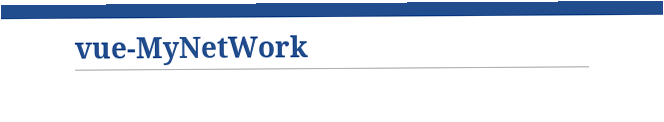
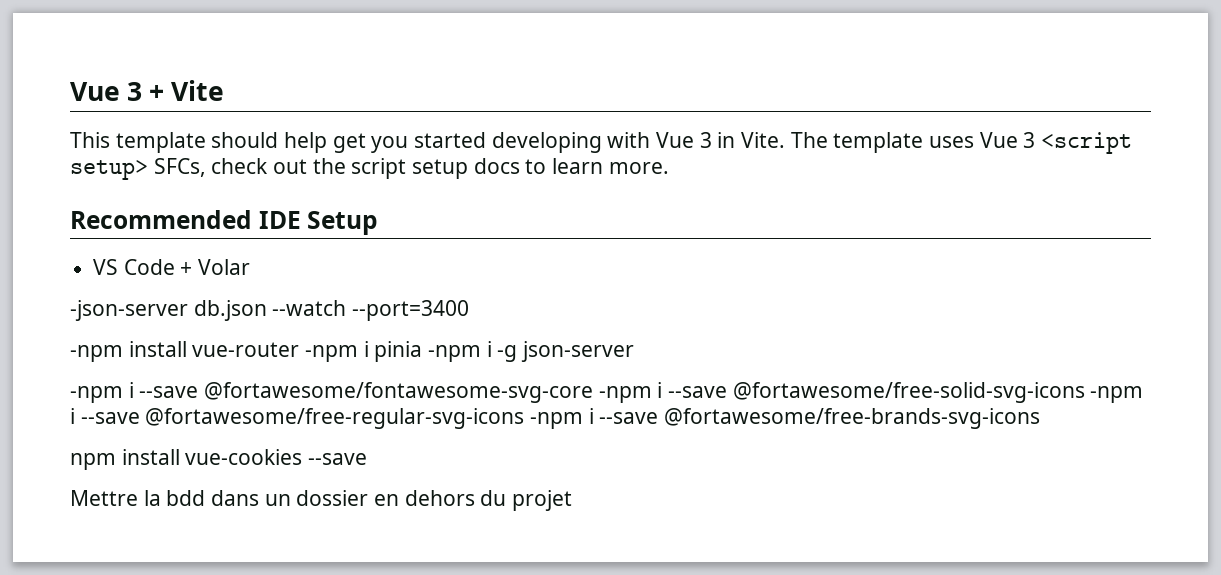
- vue-MyNetWork
+ Vue 3 + Vite
+ This template should help get you started developing with Vue 3 in Vite. The template uses Vue 3 <script setup> SFCs, check out the script setup docs to learn more.
+ Recommended IDE Setup
+ VS Code + Volar
+ -json-server db.json --watch --port=3400
+ -npm install vue-router -npm i pinia -npm i -g json-server
+ -npm i --save @fortawesome/fontawesome-svg-core -npm i --save @fortawesome/free-solid-svg-icons -npm i --save @fortawesome/free-regular-svg-icons -npm i --save @fortawesome/free-brands-svg-icons
+ npm install vue-cookies --save
+ Mettre la bdd dans un dossier en dehors du projet

